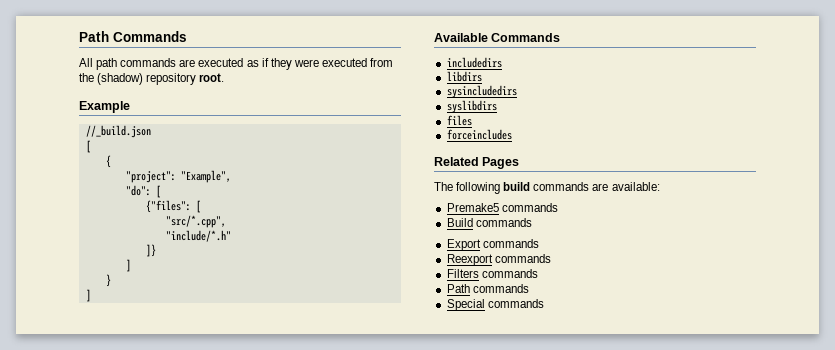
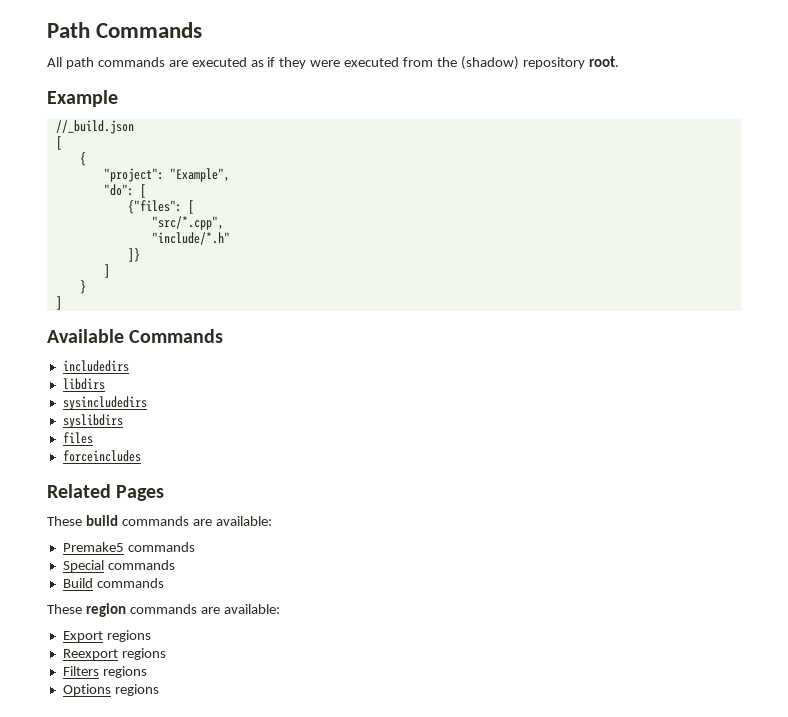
- The following build commands are available:
+ These build commands are available:
+ Special commands
+ These region commands are available:
- Export commands
+ Export regions
- Reexport commands
+ Reexport regions
- Filters commands
- Path commands
- Special commands
+ Filters regions
+ Options regions

